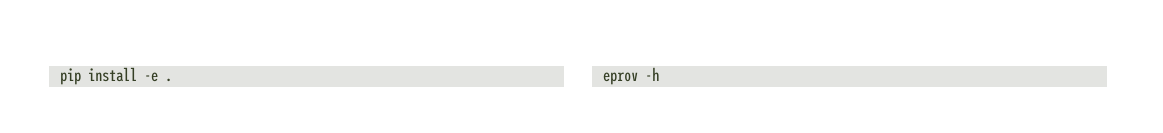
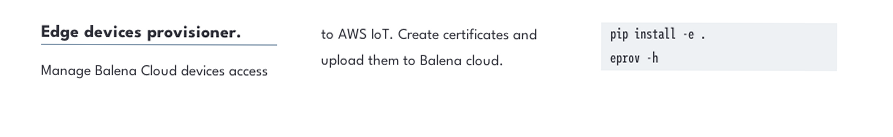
+ Edge devices provisioner.
+ Manage Balena Cloud devices access to AWS IoT. Create certificates and upload them to Balena cloud.

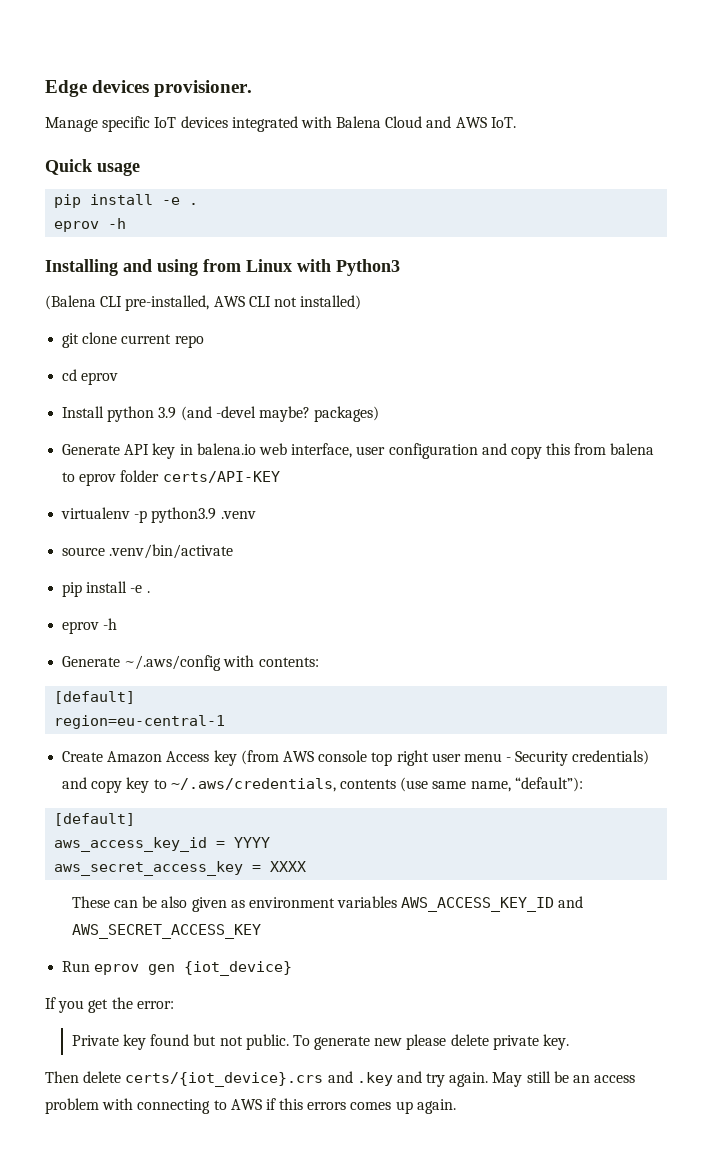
- Manage Balena Cloud devices access to AWS IoT. Create certificates and upload them to Balena cloud.
+ Manage specific IoT devices integrated with Balena Cloud and AWS IoT.
+ Quick usage
  pip install -e .
  eprov -h
+ Installing and using from Linux with Python3
+ (Balena CLI pre-installed, AWS CLI not installed)
+ git clone current repo
+ cd eprov
+ Install python 3.9 (and -devel maybe? packages)
+ Generate API key in balena.io web interface, user configuration and copy this from balena to eprov folder certs/API-KEY
+ virtualenv -p python3.9 .venv
+ source .venv/bin/activate
+ pip install -e .
+ eprov -h
+ Generate ~/.aws/config with contents:
+ [default]
+ region=eu-central-1
+ Create Amazon Access key (from AWS console top right user menu - Security credentials) and copy key to ~/.aws/credentials, contents (use same name, “default”):
+ [default]
+ aws_access_key_id = YYYY
+ aws_secret_access_key = XXXX
+ These can be also given as environment variables AWS_ACCESS_KEY_ID and AWS_SECRET_ACCESS_KEY
+ Run eprov gen {iot_device}
+ If you get the error:
+ Private key found but not public. To generate new please delete private key.
+ Then delete certs/{iot_device}.crs and .key and try again. May still be an access problem with connecting to AWS if this errors comes up again.

